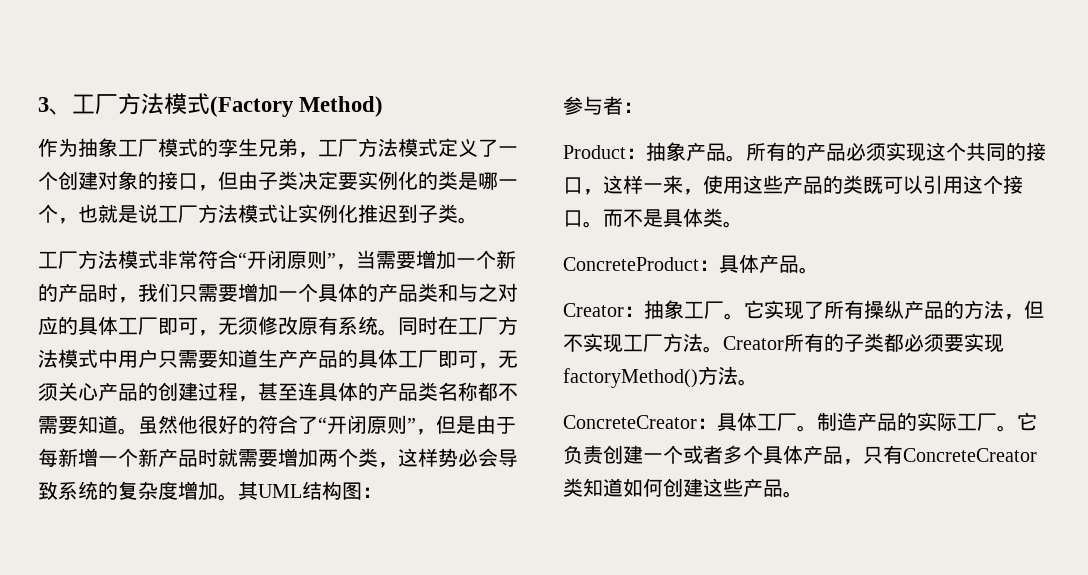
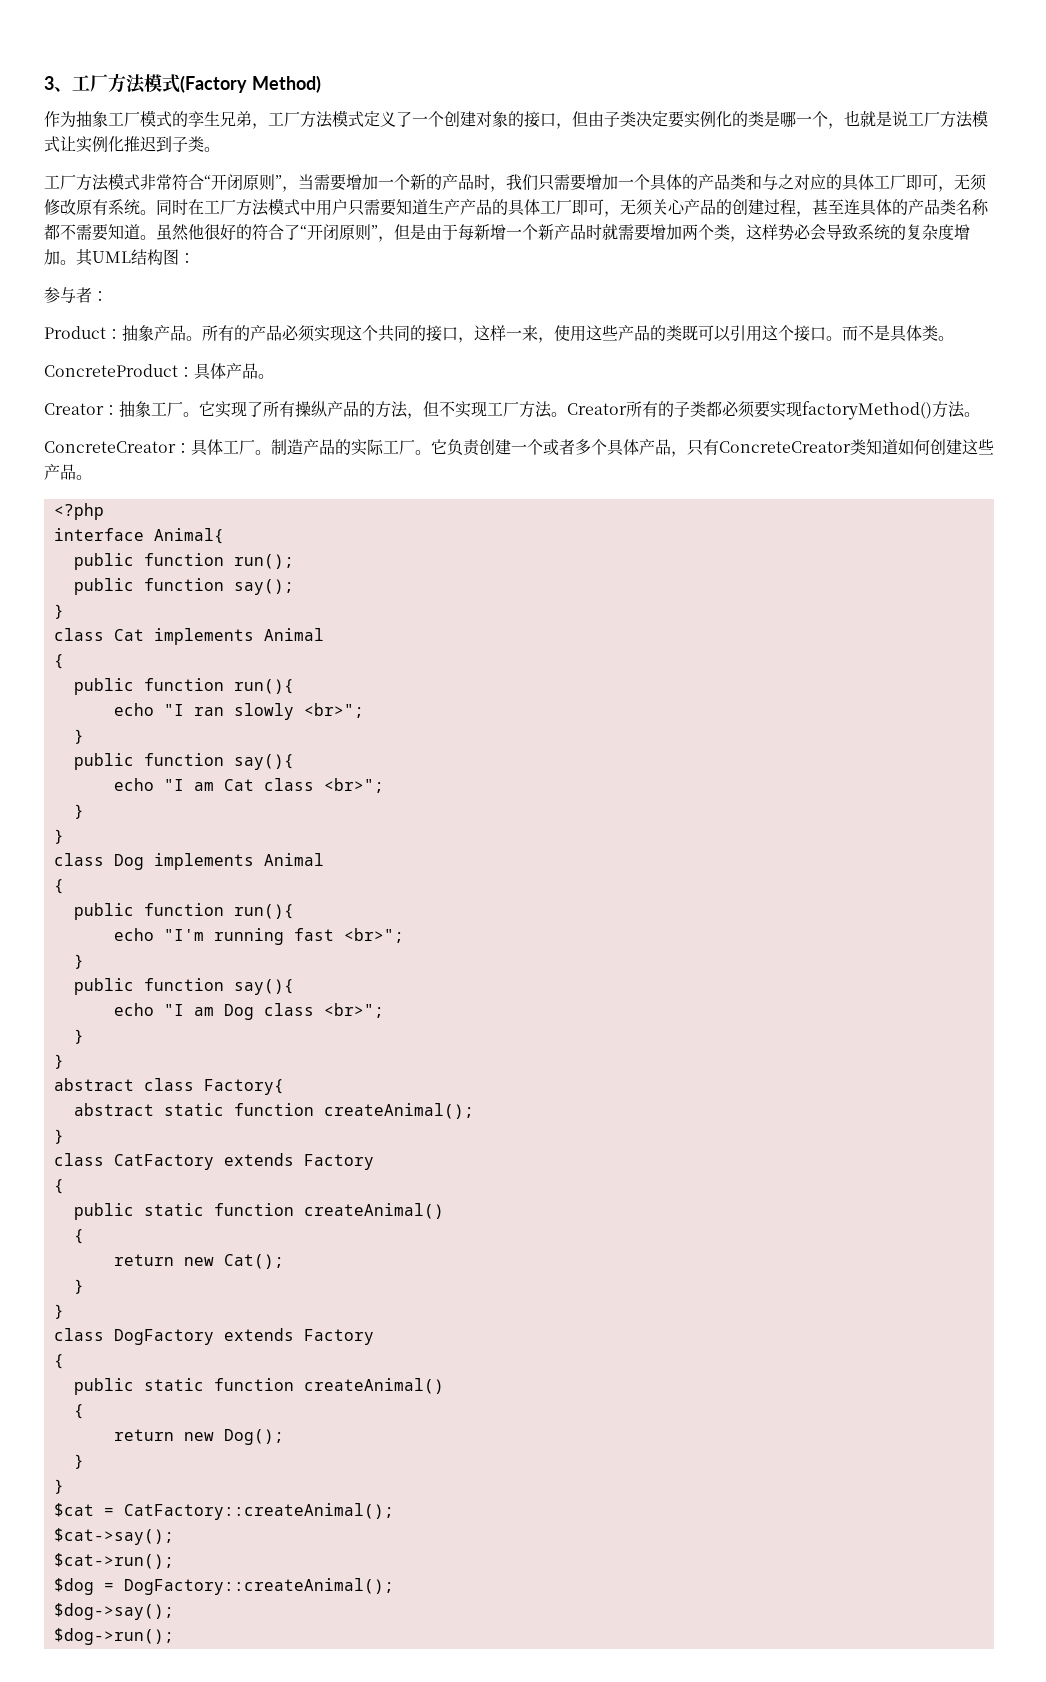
+ <?php
+ interface Animal{
+ public function run();
+ public function say();
+ }
+ class Cat implements Animal
+ {
+ public function run(){
+ echo "I ran slowly <br>";
+ }
+ public function say(){
+ echo "I am Cat class <br>";
+ }
+ }
+ class Dog implements Animal
+ {
+ public function run(){
+ echo "I'm running fast <br>";
+ }
+ public function say(){
+ echo "I am Dog class <br>";
+ }
+ }
+ abstract class Factory{
+ abstract static function createAnimal();
+ }
+ class CatFactory extends Factory
+ {
+ public static function createAnimal()
+ {
+ return new Cat();
+ }
+ }
+ class DogFactory extends Factory
+ {
+ public static function createAnimal()
+ {
+ return new Dog();
+ }
+ }
+ $cat = CatFactory::createAnimal();
+ $cat->say();
+ $cat->run();
+ $dog = DogFactory::createAnimal();
+ $dog->say();
+ $dog->run();

